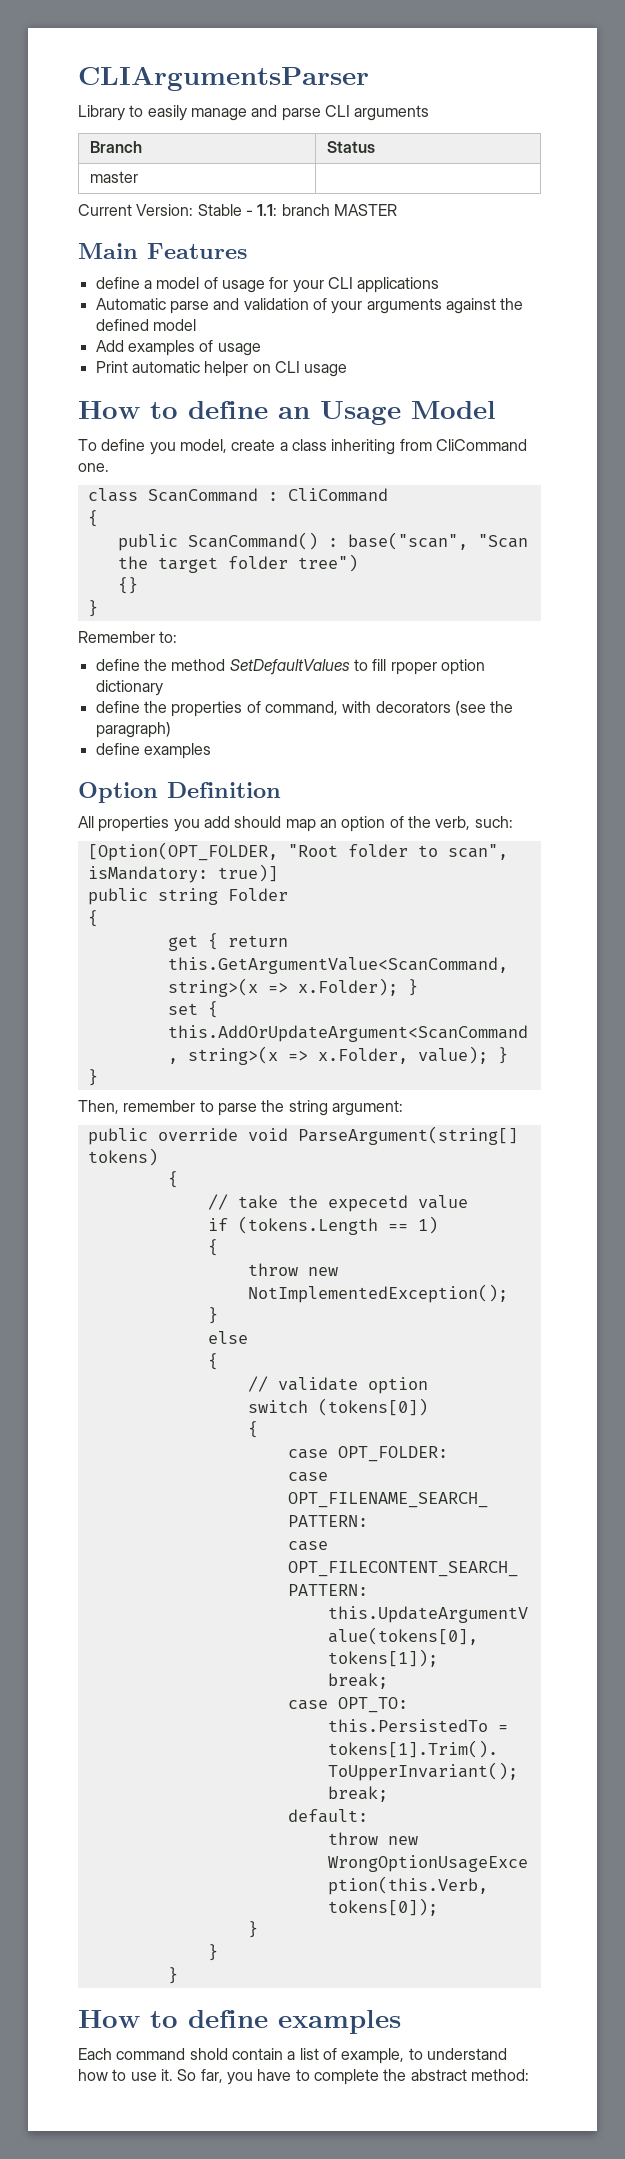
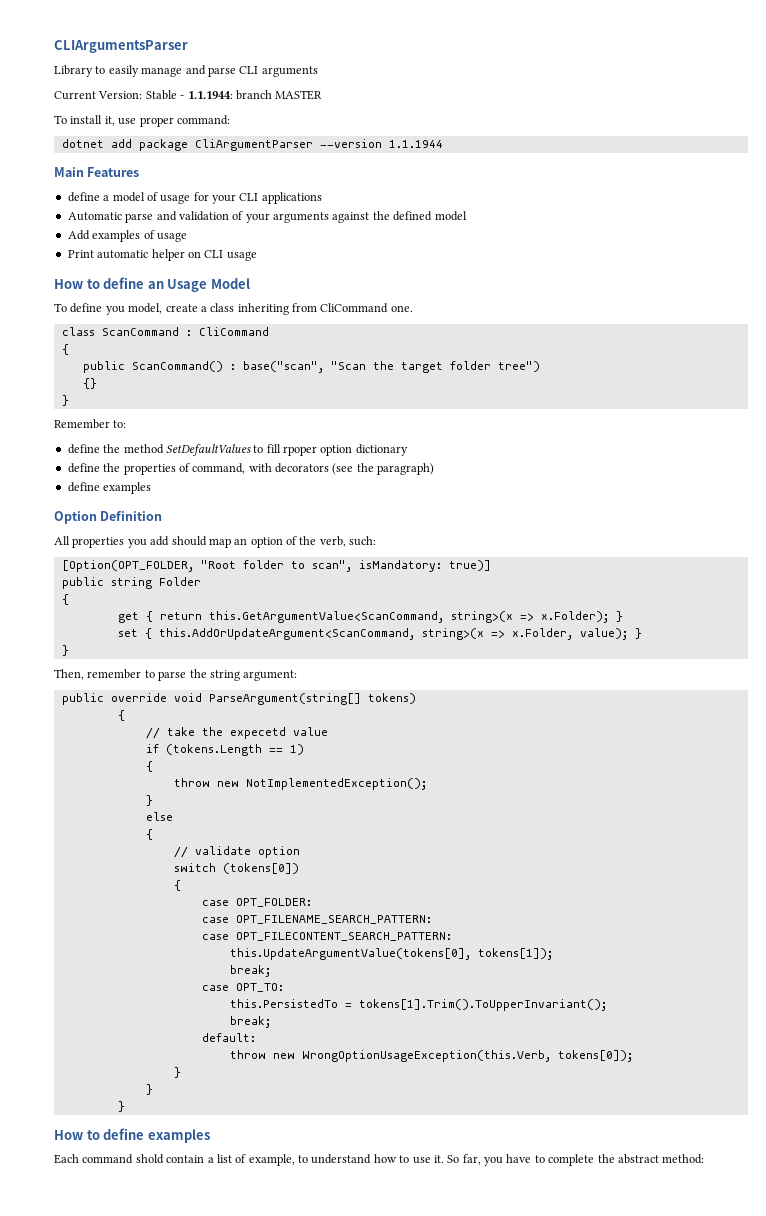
- Branch | Status
- master |
- Current Version: Stable - 1.1: branch MASTER
+ Current Version: Stable - 1.1.1944: branch MASTER
+ To install it, use proper command:
+ dotnet add package CliArgumentParser --version 1.1.1944

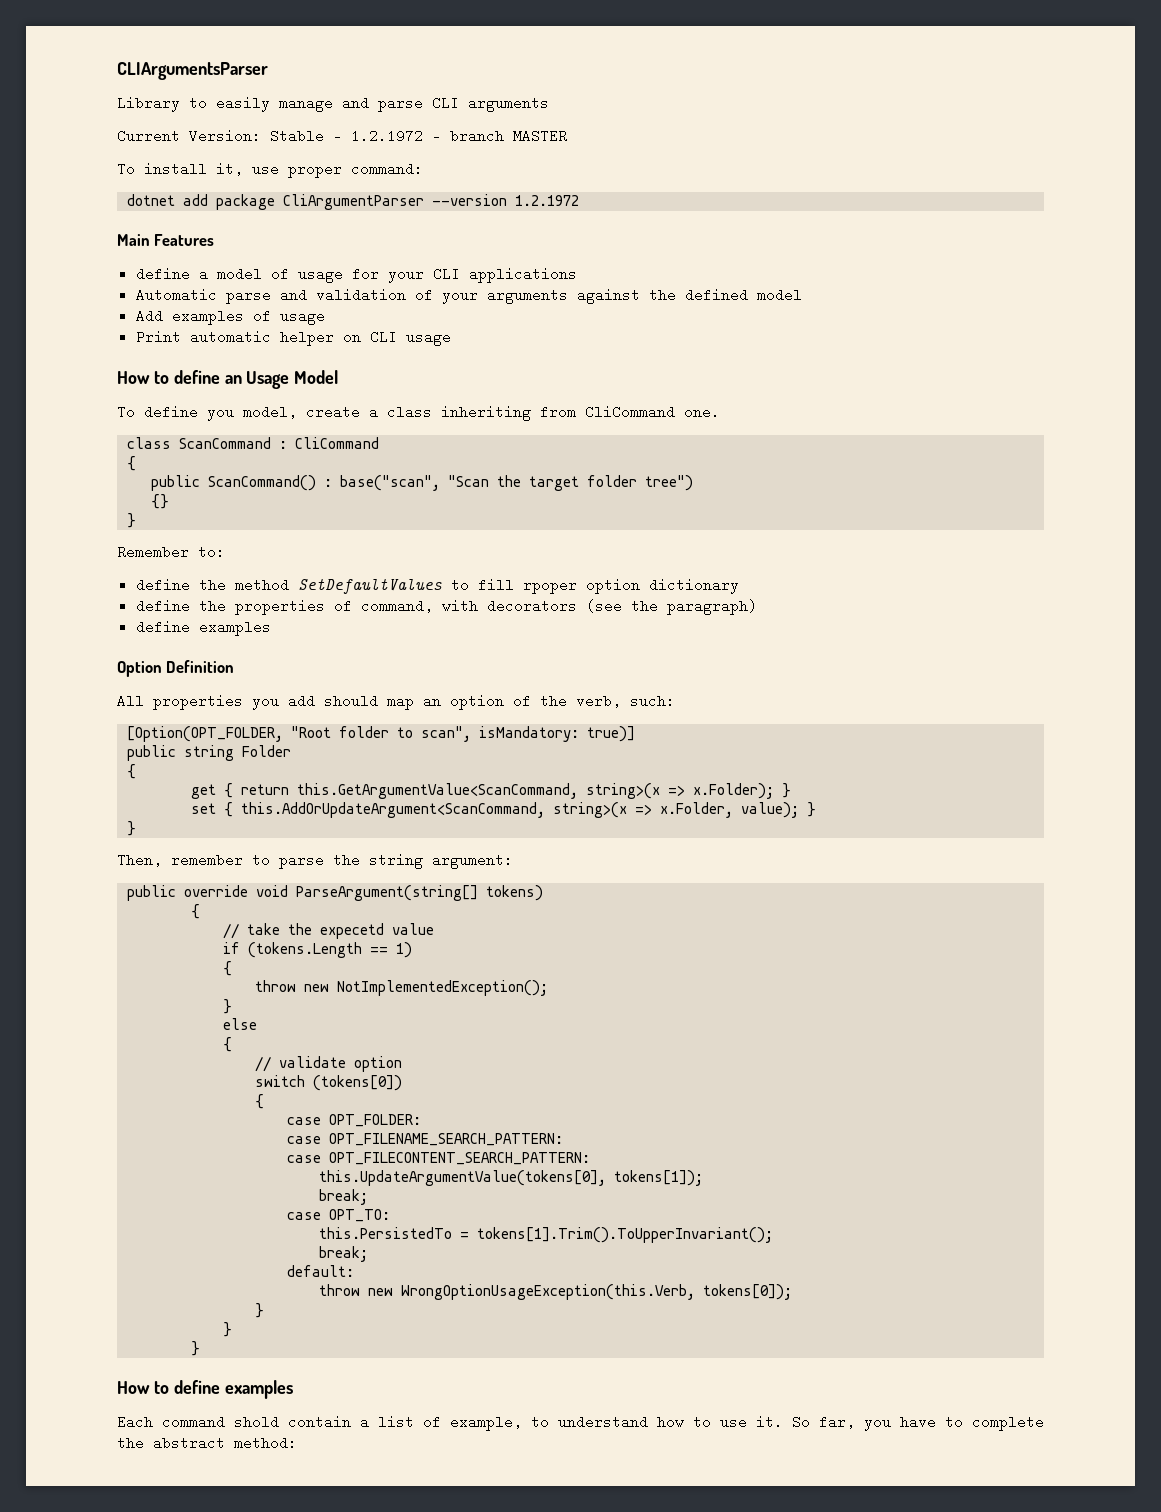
- Current Version: Stable - 1.1.1944: branch MASTER
+ Current Version: Stable - 1.2.1972 - branch MASTER
- dotnet add package CliArgumentParser --version 1.1.1944
+ dotnet add package CliArgumentParser --version 1.2.1972

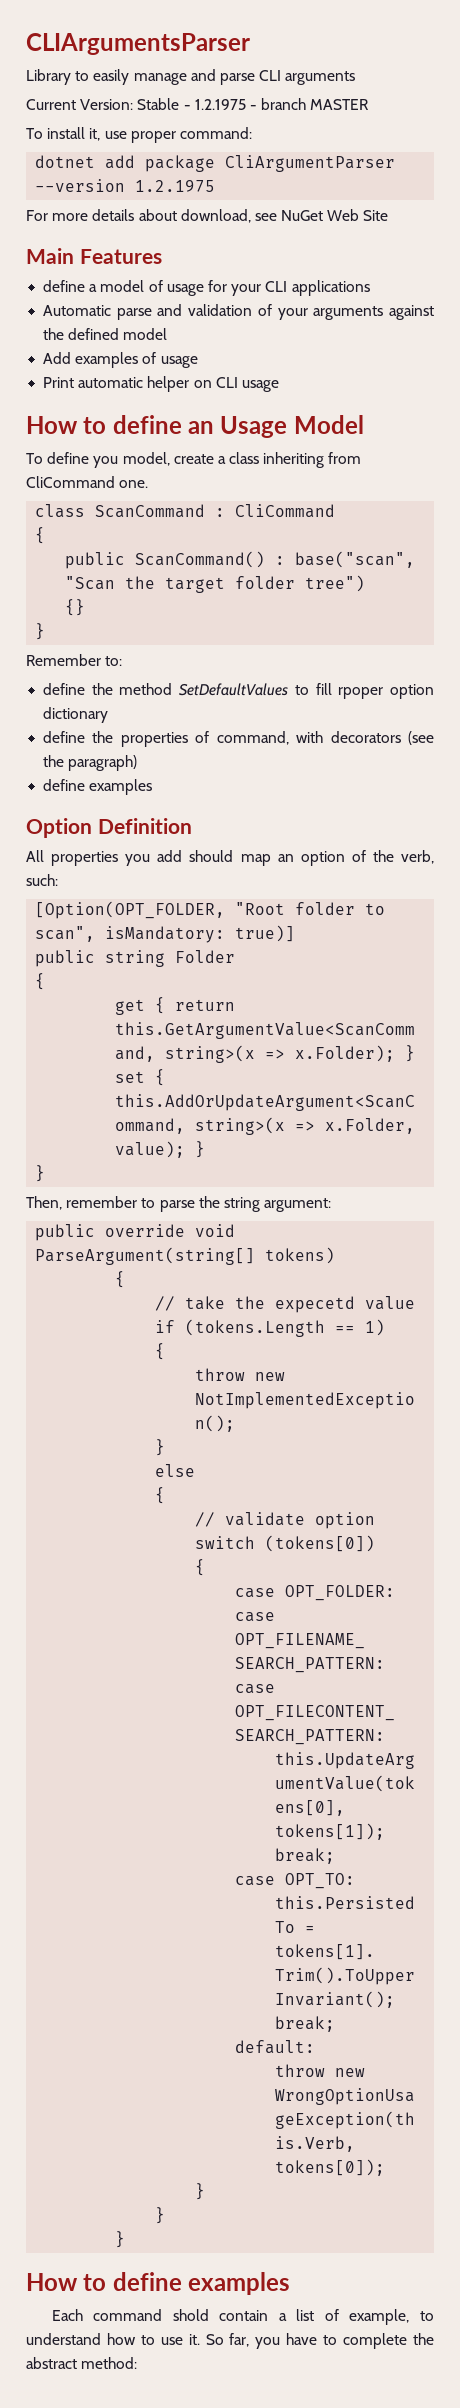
- Current Version: Stable - 1.2.1972 - branch MASTER
+ Current Version: Stable - 1.2.1975 - branch MASTER
- dotnet add package CliArgumentParser --version 1.2.1972
+ dotnet add package CliArgumentParser --version 1.2.1975
+ For more details about download, see NuGet Web Site

